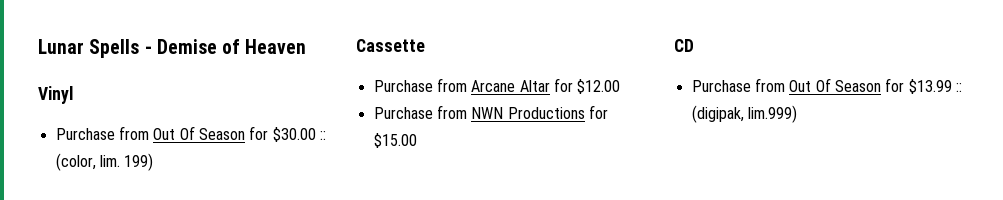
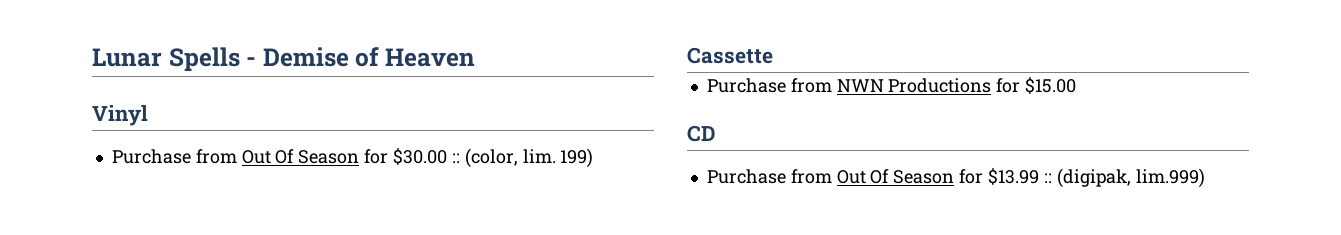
- Purchase from Arcane Altar for $12.00

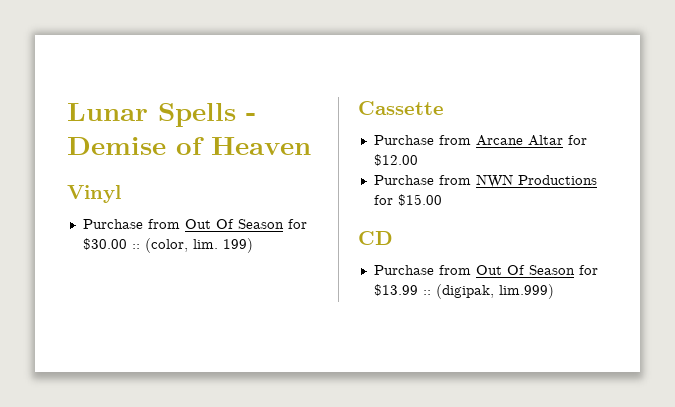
+ Purchase from Arcane Altar for $12.00

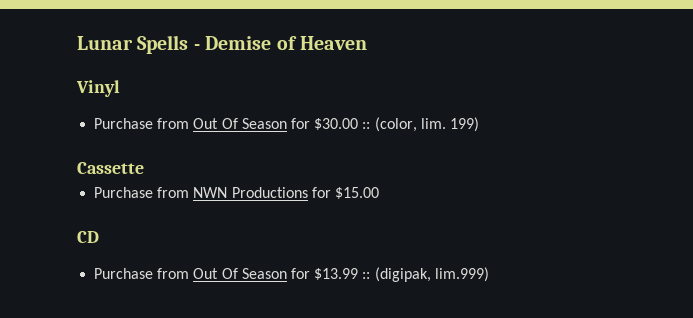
- Purchase from Arcane Altar for $12.00

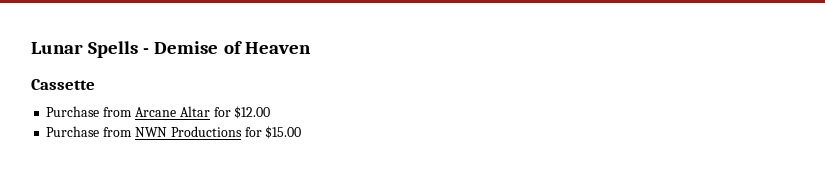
- Vinyl
- Purchase from Out Of Season for $30.00 :: (color, lim. 199)
  Cassette
+ Purchase from Arcane Altar for $12.00
- CD
- Purchase from Out Of Season for $13.99 :: (digipak, lim.999)

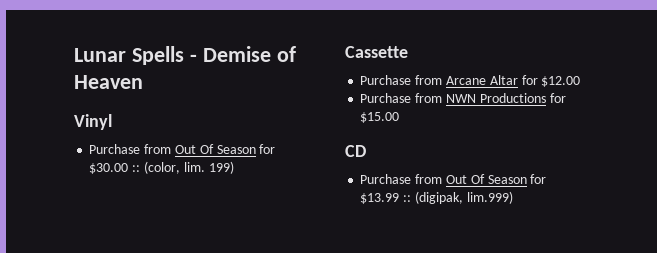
+ Vinyl
+ Purchase from Out Of Season for $30.00 :: (color, lim. 199)
+ CD
+ Purchase from Out Of Season for $13.99 :: (digipak, lim.999)

